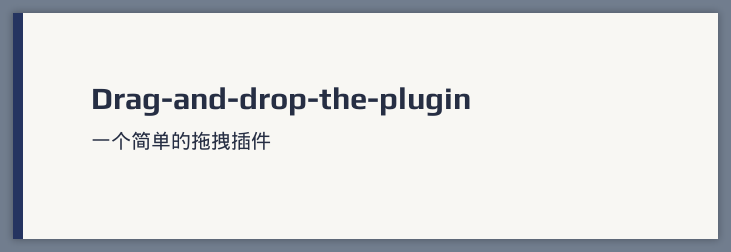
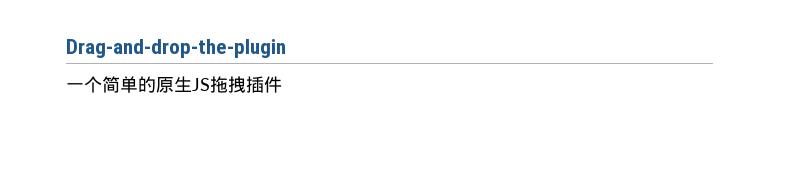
- 一个简单的拖拽插件
+ 一个简单的原生JS拖拽插件

